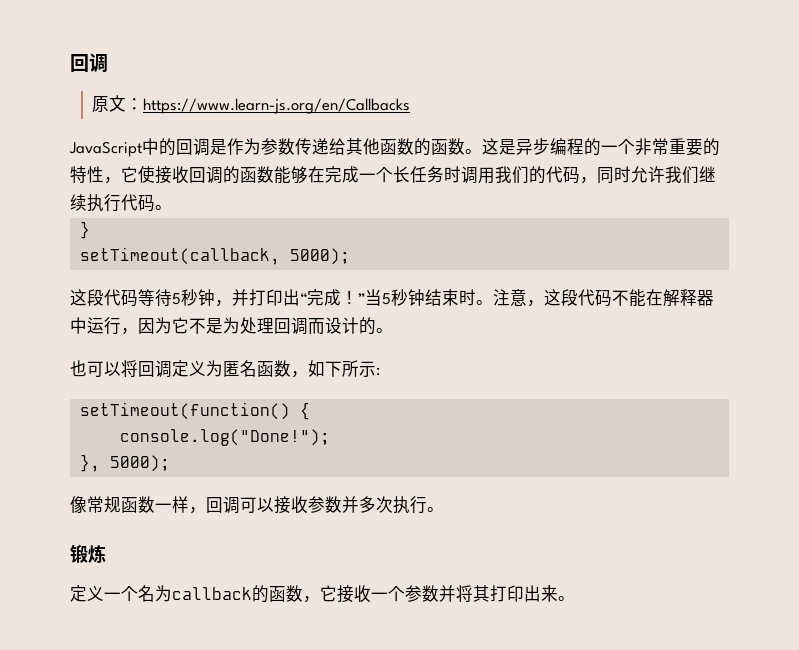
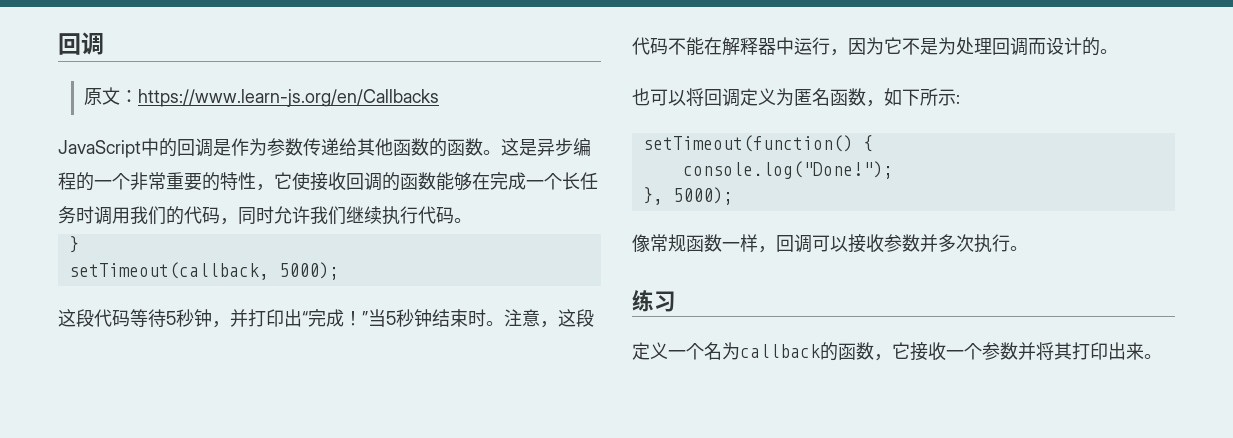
- 锻炼
+ 练习

